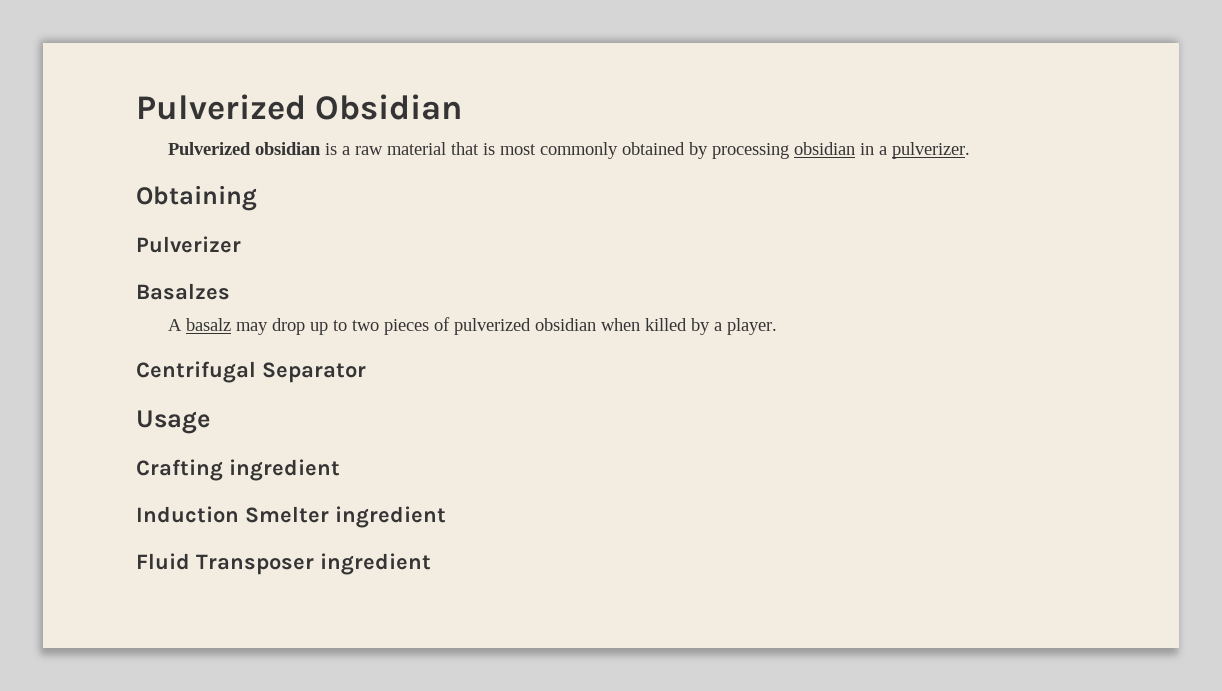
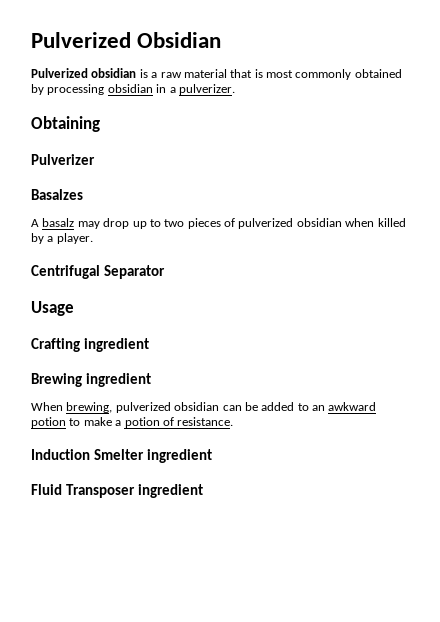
+ Brewing ingredient
+ When brewing, pulverized obsidian can be added to an awkward potion to make a potion of resistance.

